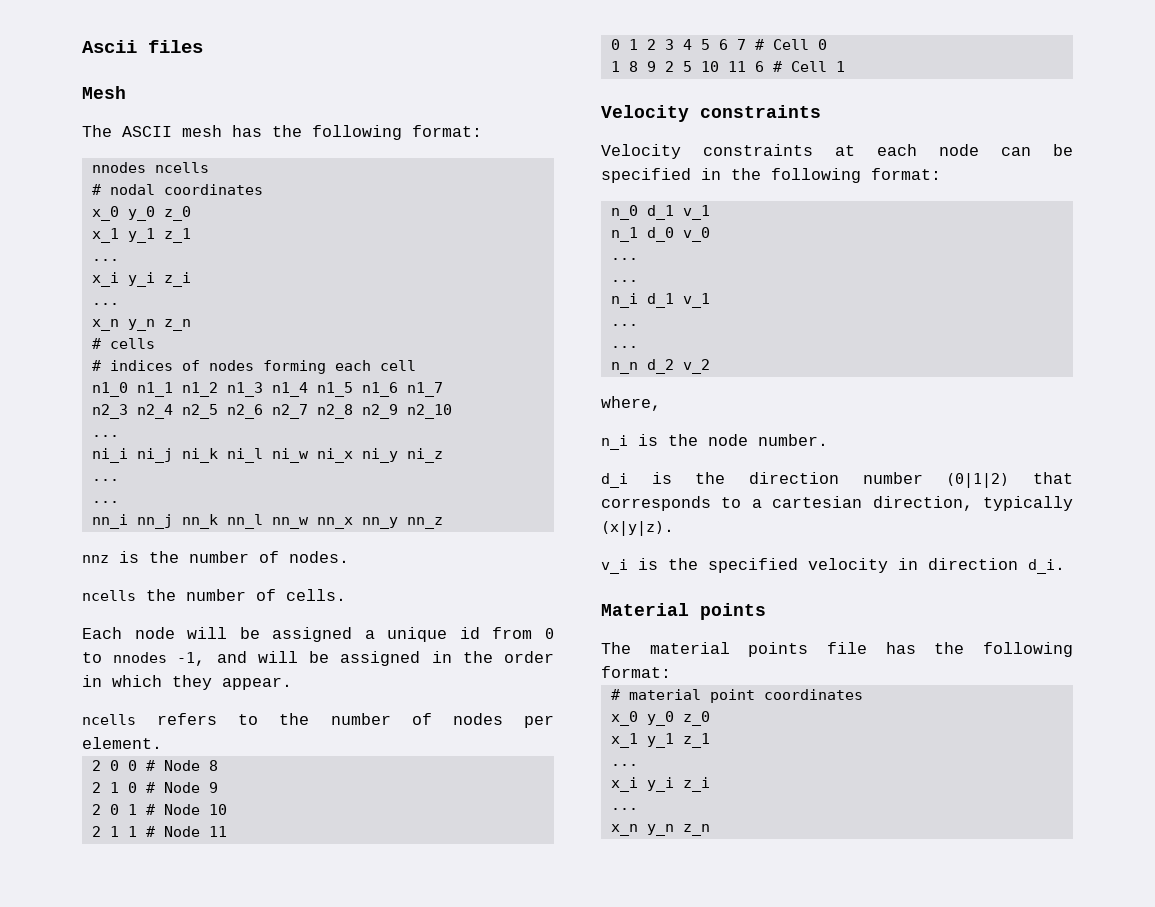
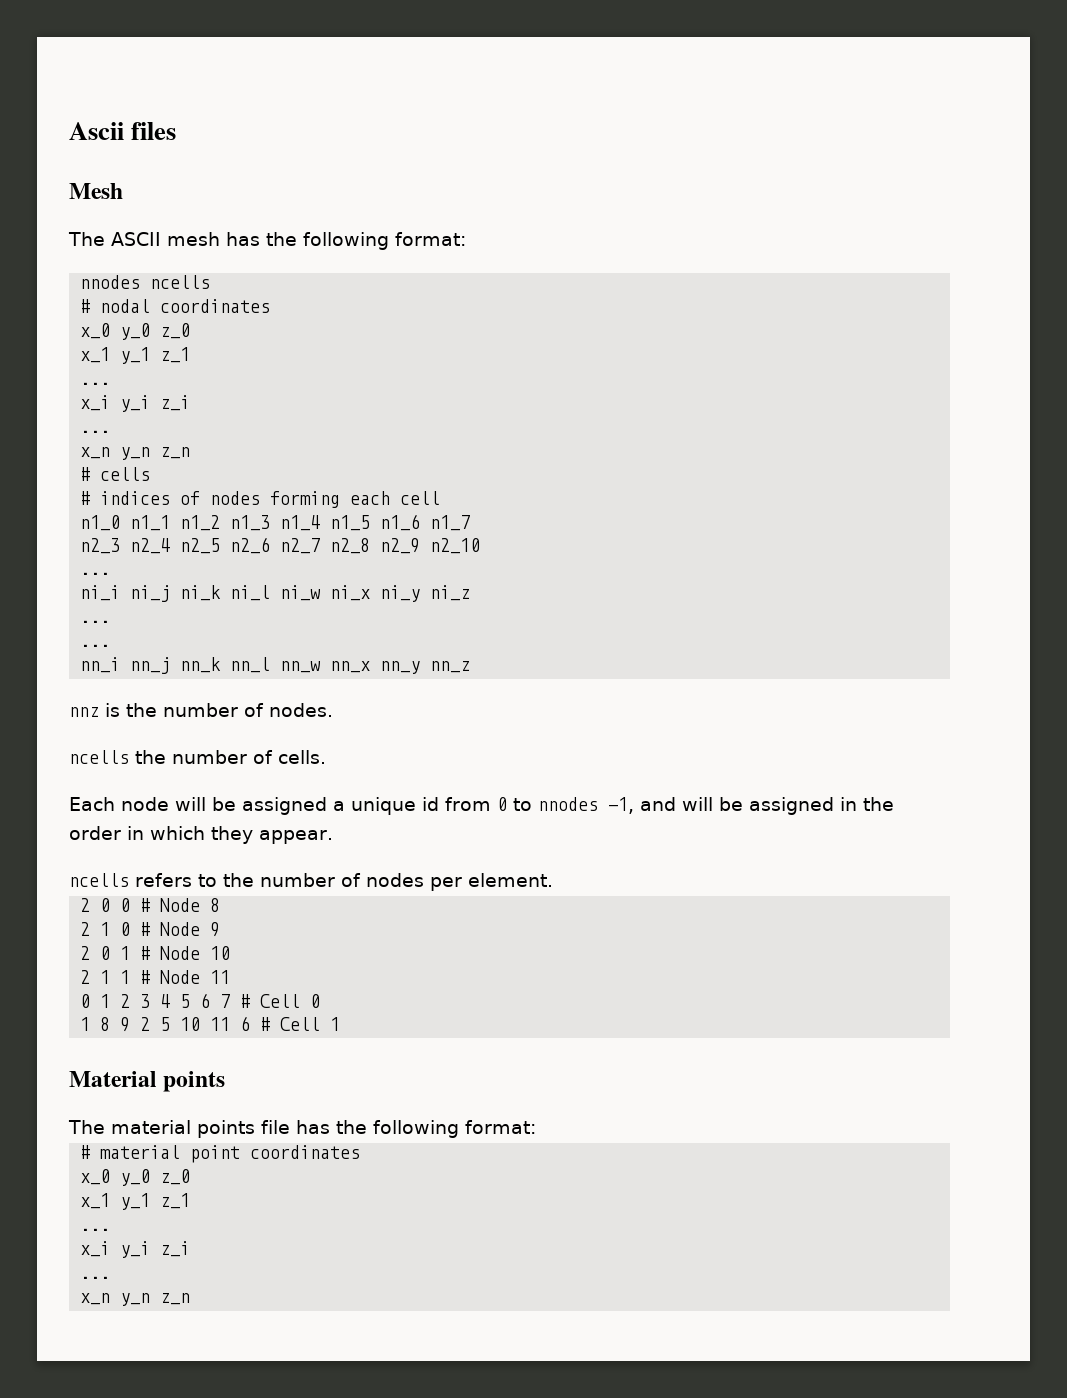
  1 8 9 2 5 10 11 6 # Cell 1
- Velocity constraints
- Velocity constraints at each node can be specified in the following format:
- n_0 d_1 v_1
- n_1 d_0 v_0
- ...
- ...
- n_i d_1 v_1
- ...
- ...
- n_n d_2 v_2
- where,
- n_i is the node number.
- d_i is the direction number (0|1|2) that corresponds to a cartesian direction, typically (x|y|z).
- v_i is the specified velocity in direction d_i.

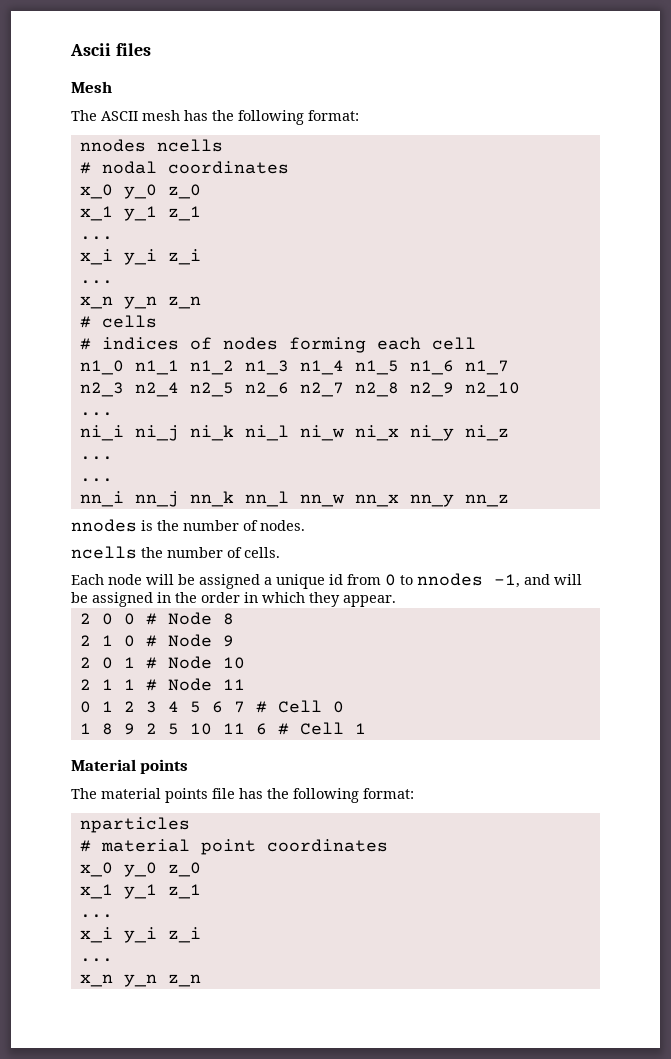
- nnz is the number of nodes.
+ nnodes is the number of nodes.
- ncells refers to the number of nodes per element.
+ nparticles

